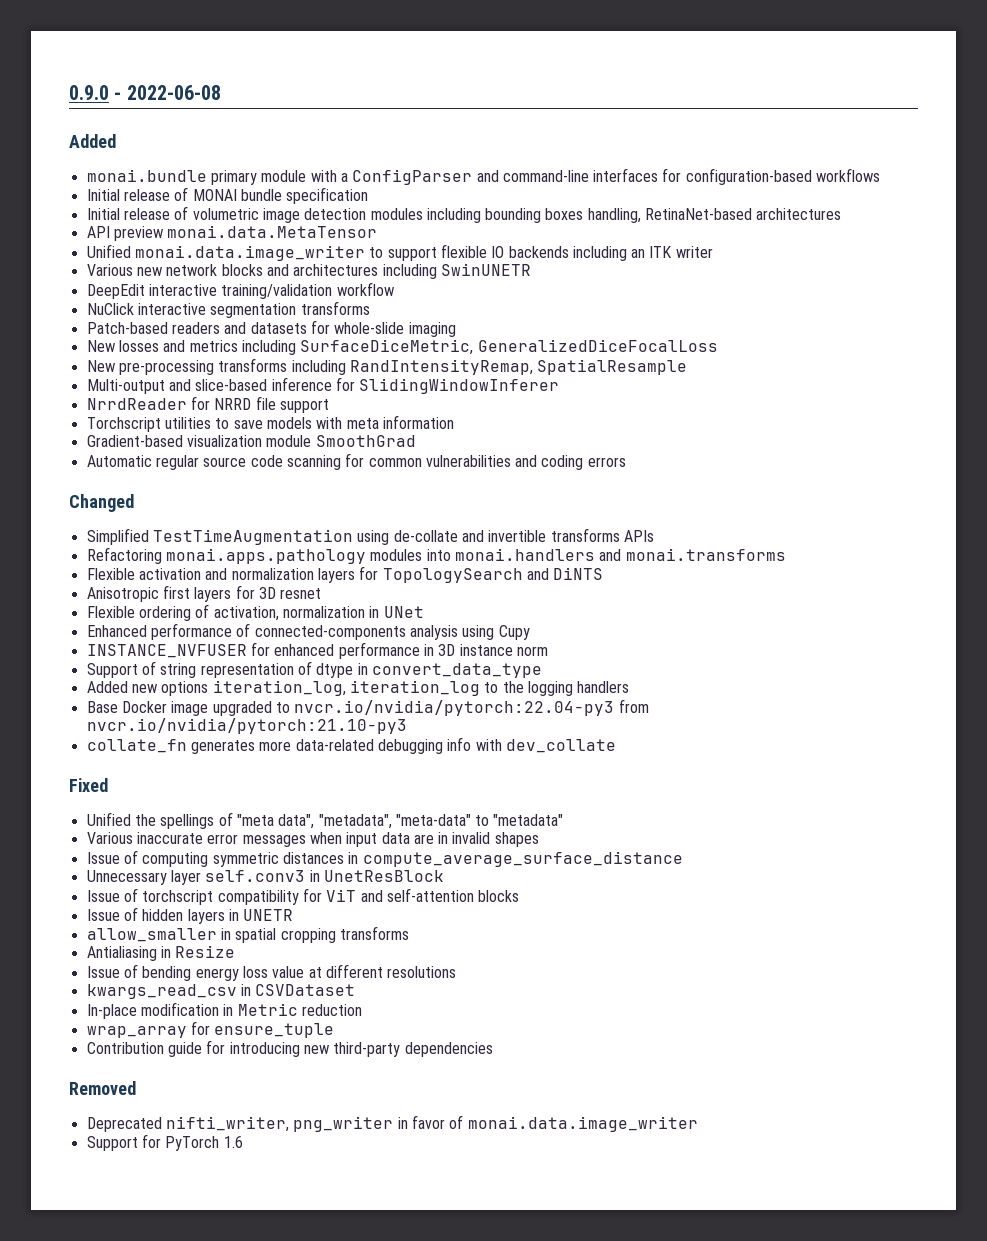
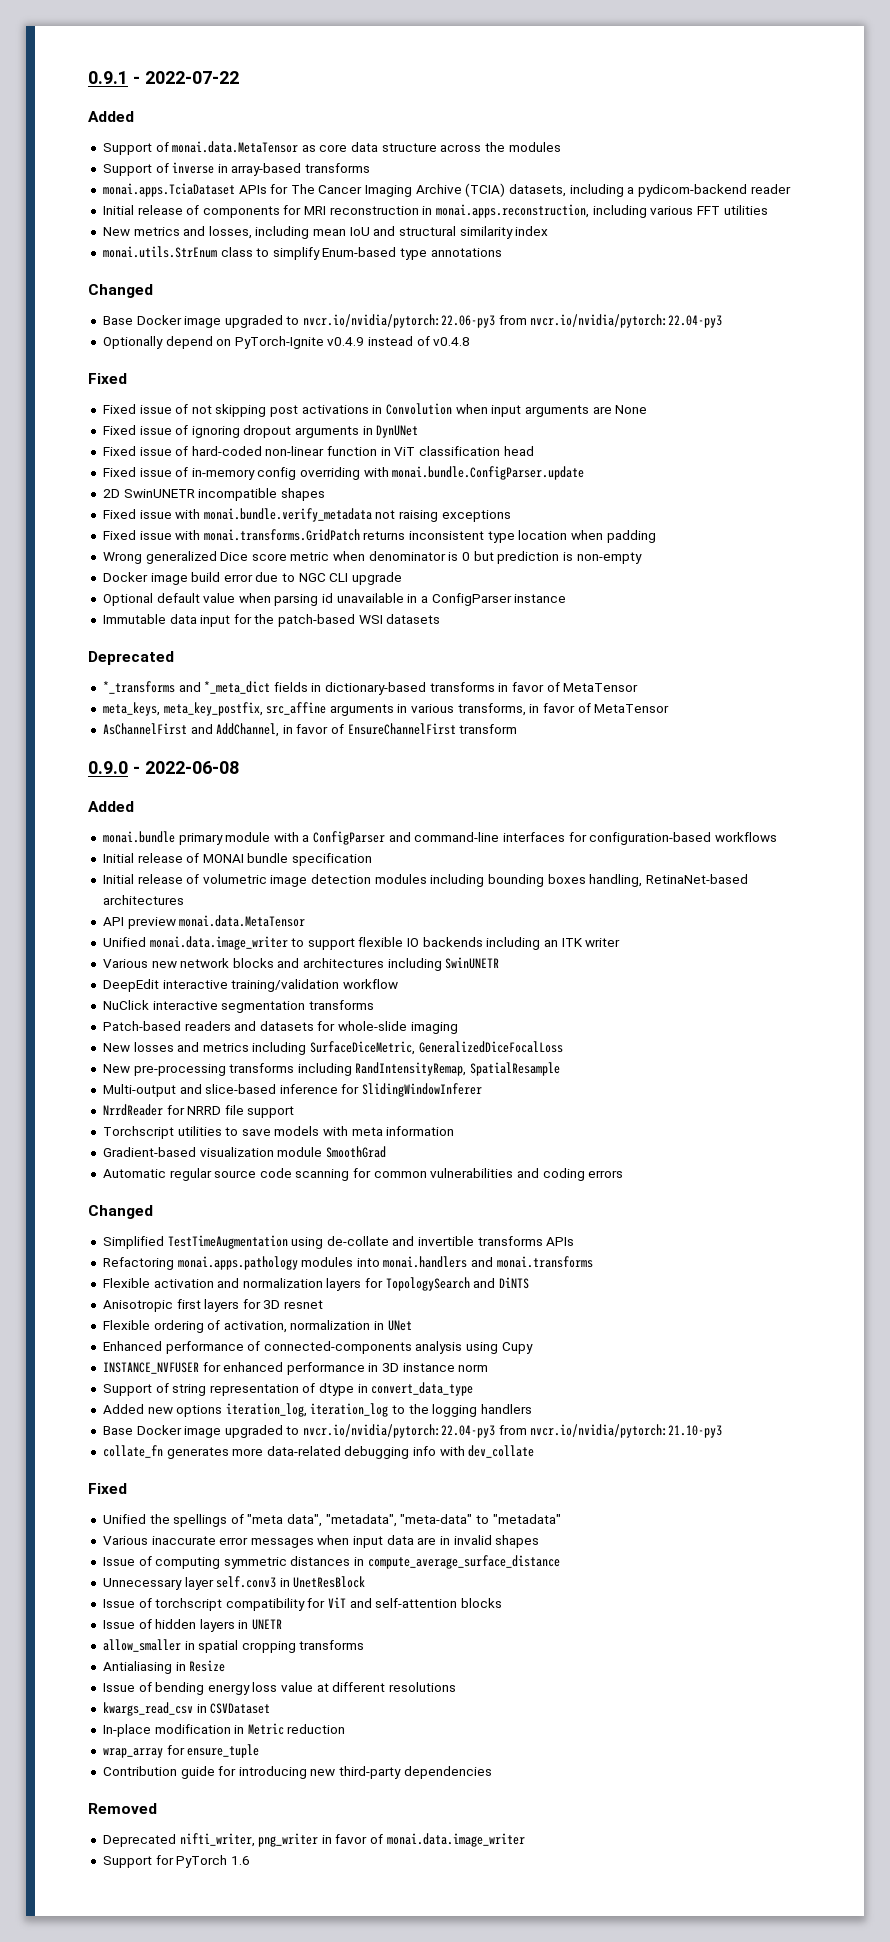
+ 0.9.1 - 2022-07-22
+ Added
+ Support of monai.data.MetaTensor as core data structure across the modules
+ Support of inverse in array-based transforms
+ monai.apps.TciaDataset APIs for The Cancer Imaging Archive (TCIA) datasets, including a pydicom-backend reader
+ Initial release of components for MRI reconstruction in monai.apps.reconstruction, including various FFT utilities
+ New metrics and losses, including mean IoU and structural similarity index
+ monai.utils.StrEnum class to simplify Enum-based type annotations
+ Changed
+ Base Docker image upgraded to nvcr.io/nvidia/pytorch:22.06-py3 from nvcr.io/nvidia/pytorch:22.04-py3
+ Optionally depend on PyTorch-Ignite v0.4.9 instead of v0.4.8
+ Fixed
+ Fixed issue of not skipping post activations in Convolution when input arguments are None
+ Fixed issue of ignoring dropout arguments in DynUNet
+ Fixed issue of hard-coded non-linear function in ViT classification head
+ Fixed issue of in-memory config overriding with monai.bundle.ConfigParser.update
+ 2D SwinUNETR incompatible shapes
+ Fixed issue with monai.bundle.verify_metadata not raising exceptions
+ Fixed issue with monai.transforms.GridPatch returns inconsistent type location when padding
+ Wrong generalized Dice score metric when denominator is 0 but prediction is non-empty
+ Docker image build error due to NGC CLI upgrade
+ Optional default value when parsing id unavailable in a ConfigParser instance
+ Immutable data input for the patch-based WSI datasets
+ Deprecated
+ *_transforms and *_meta_dict fields in dictionary-based transforms in favor of MetaTensor
+ meta_keys, meta_key_postfix, src_affine arguments in various transforms, in favor of MetaTensor
+ AsChannelFirst and AddChannel, in favor of EnsureChannelFirst transform

